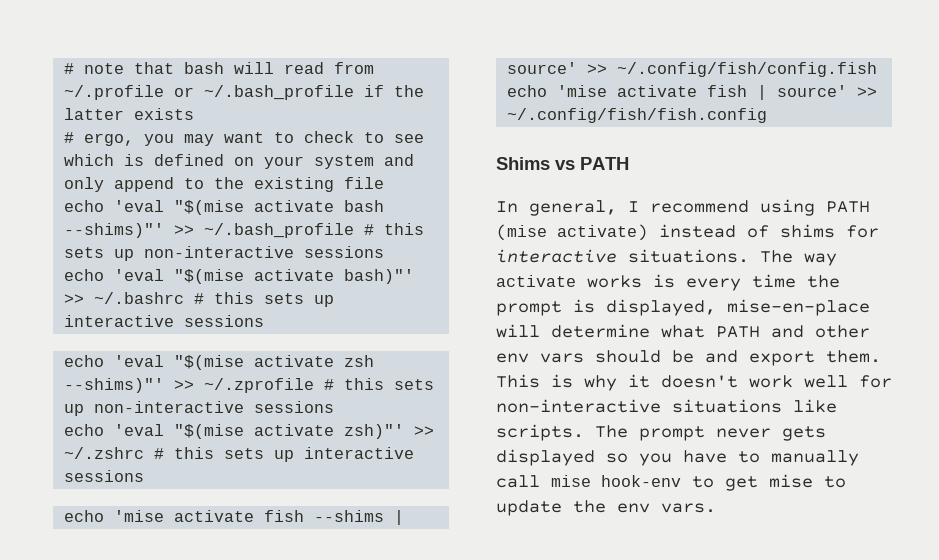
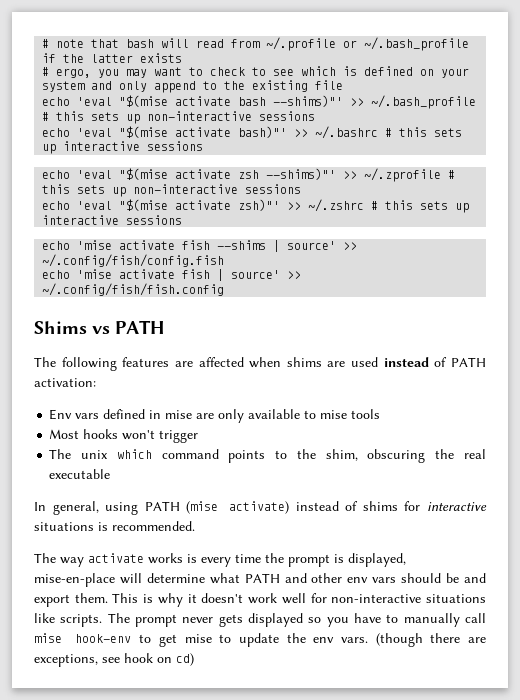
+ The following features are affected when shims are used instead of PATH activation:
+ Env vars defined in mise are only available to mise tools
+ Most hooks won't trigger
+ The unix which command points to the shim, obscuring the real executable
- In general, I recommend using PATH (mise activate) instead of shims for interactive situations. The way activate works is every time the prompt is displayed, mise-en-place will determine what PATH and other env vars should be and export them.
+ In general, using PATH (mise activate) instead of shims for interactive situations is recommended.
+ The way activate works is every time the prompt is displayed, mise-en-place will determine what PATH and other env vars should be and export them.
+ (though there are exceptions, see hook on cd)

